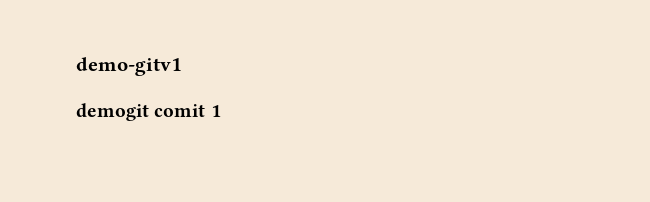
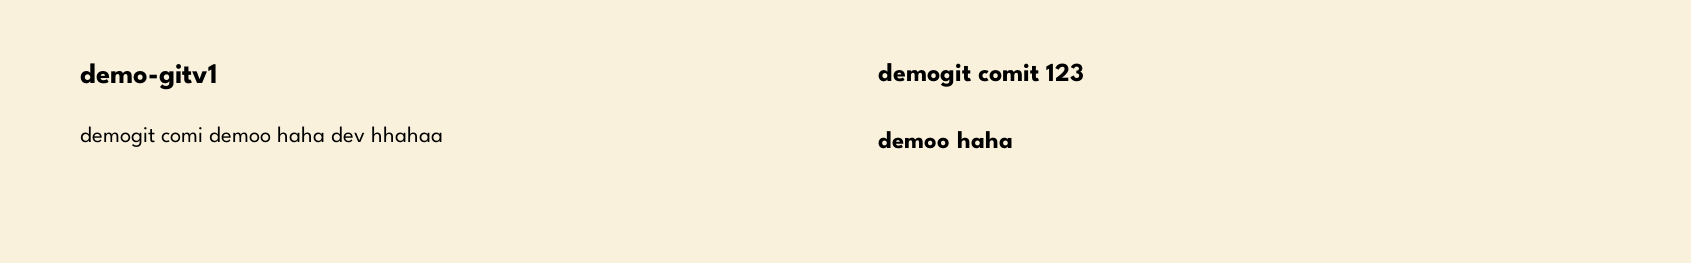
+ demogit comi demoo haha dev hhahaa
- demogit comit 1
+ demogit comit 123
+ demoo haha

